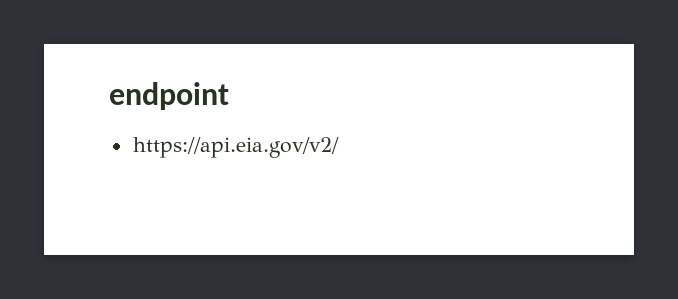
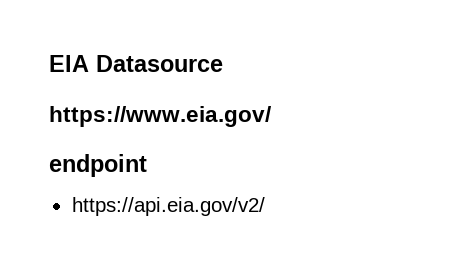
+ EIA Datasource
+ https://www.eia.gov/

